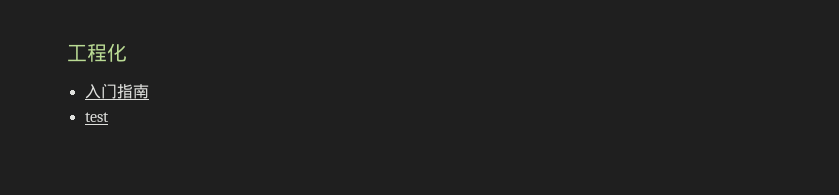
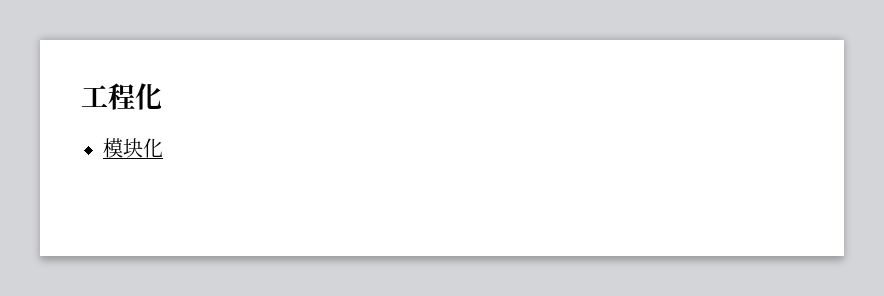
- 入门指南
- test
+ 模块化

